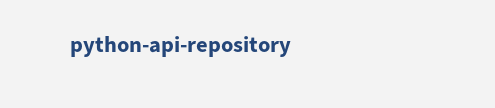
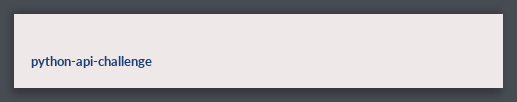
- python-api-repository
+ python-api-challenge

